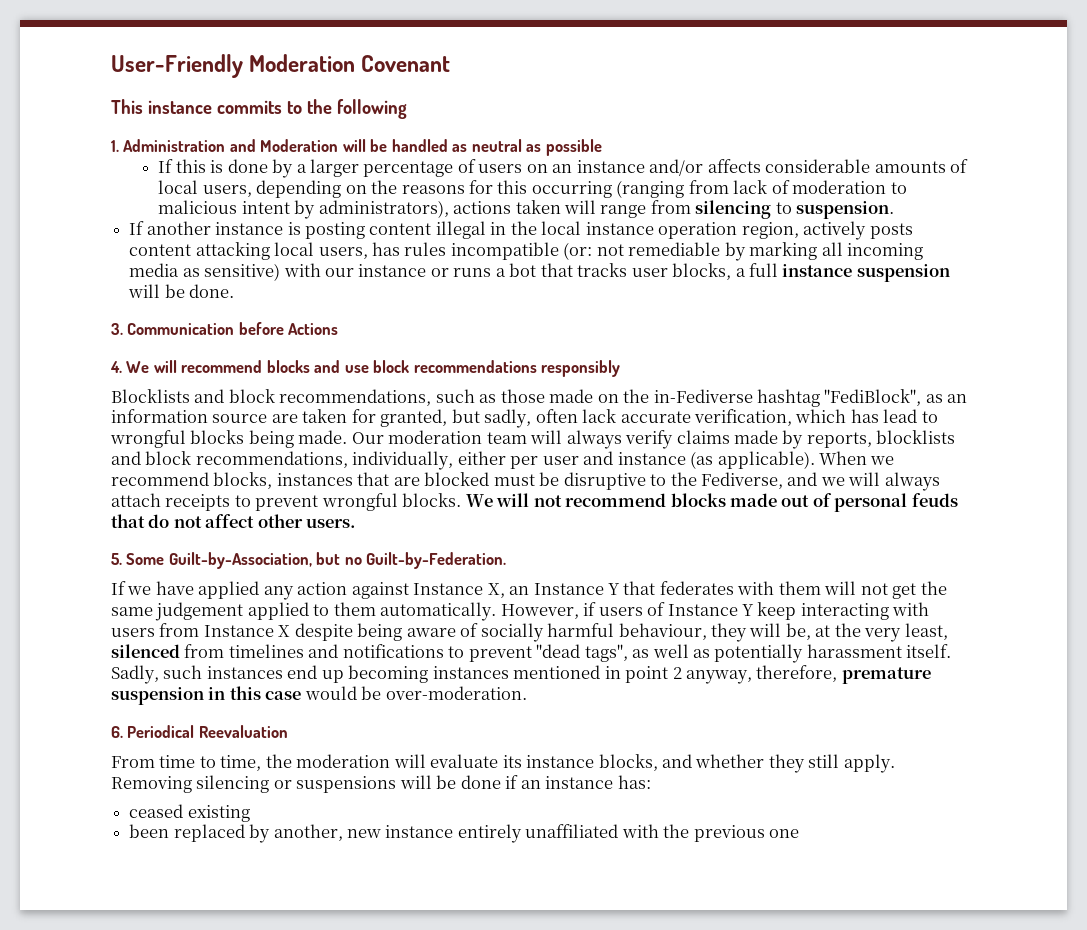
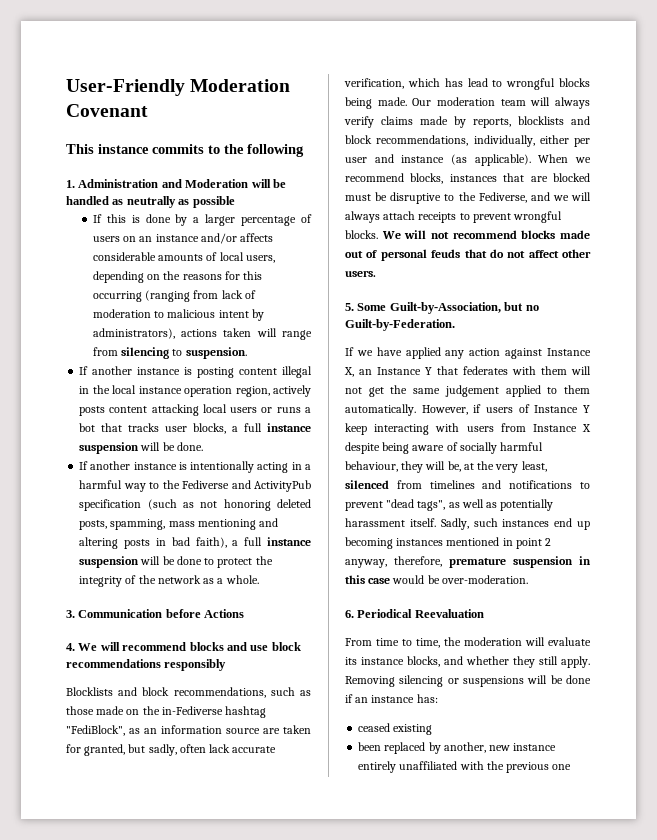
- 1. Administration and Moderation will be handled as neutral as possible
+ 1. Administration and Moderation will be handled as neutrally as possible
- If another instance is posting content illegal in the local instance operation region, actively posts content attacking local users, has rules incompatible (or: not remediable by marking all incoming media as sensitive) with our instance or runs a bot that tracks user blocks, a full instance suspension will be done.
+ If another instance is posting content illegal in the local instance operation region, actively posts content attacking local users or runs a bot that tracks user blocks, a full instance suspension will be done.
+ If another instance is intentionally acting in a harmful way to the Fediverse and ActivityPub specification (such as not honoring deleted posts, spamming, mass mentioning and altering posts in bad faith), a full instance suspension will be done to protect the integrity of the network as a whole.

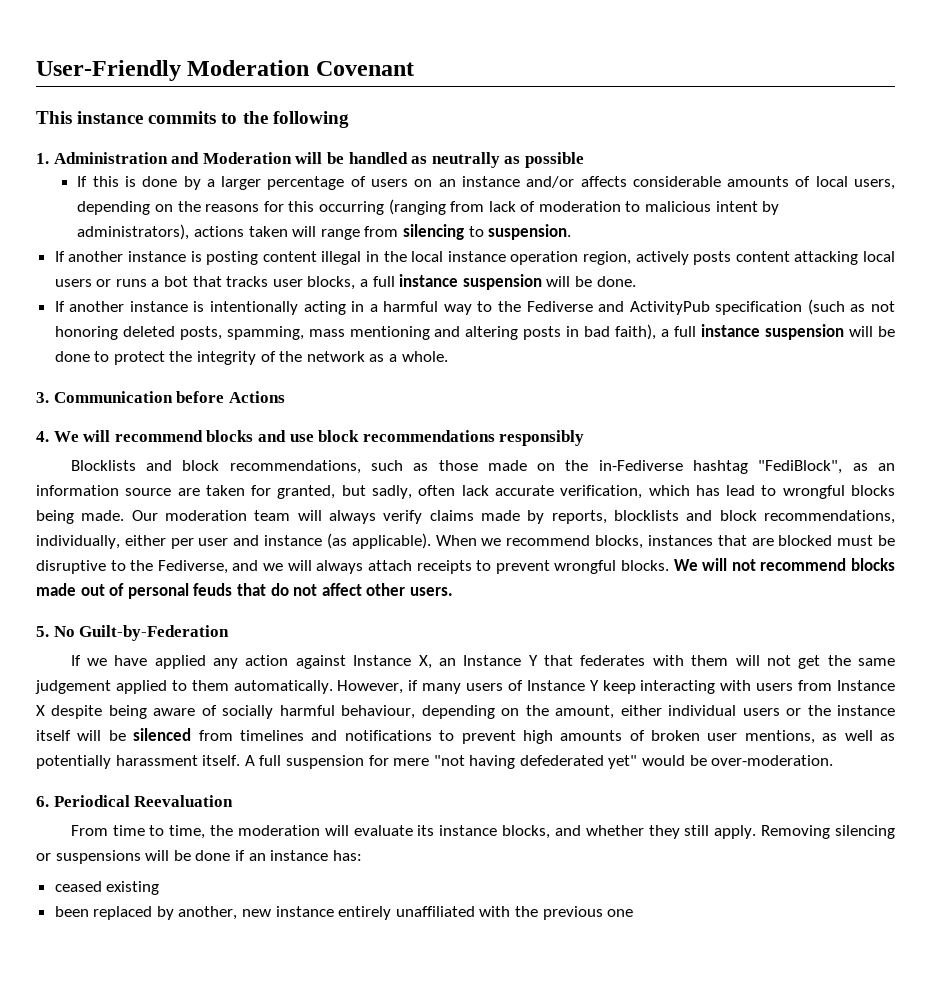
- 5. Some Guilt-by-Association, but no Guilt-by-Federation.
+ 5. No Guilt-by-Federation
- However, if users of Instance Y keep interacting with users from Instance X despite being aware of socially harmful behaviour, they will be, at the very least, silenced from timelines and notifications to prevent "dead tags", as well as potentially harassment itself.
+ However, if many users of Instance Y keep interacting with users from Instance X despite being aware of socially harmful behaviour, depending on the amount, either individual users or the instance itself will be silenced from timelines and notifications to prevent high amounts of broken user mentions, as well as potentially harassment itself.
- Sadly, such instances end up becoming instances mentioned in point 2 anyway, therefore, premature suspension in this case would be over-moderation.
+ A full suspension for mere "not having defederated yet" would be over-moderation.

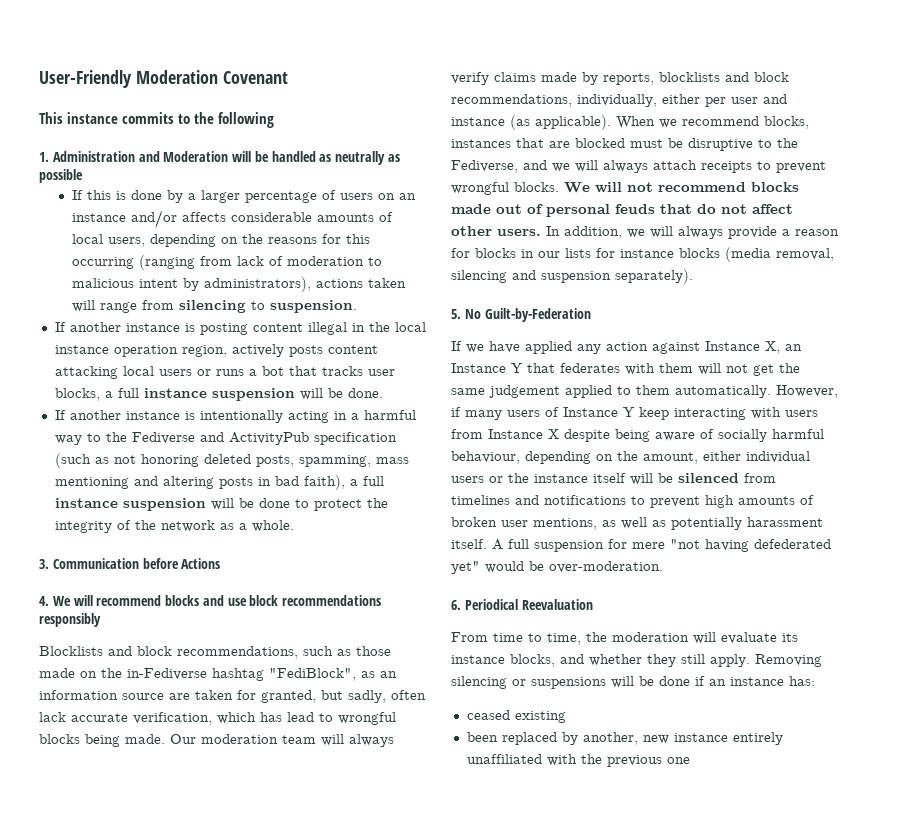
+ In addition, we will always provide a reason for blocks in our lists for instance blocks (media removal, silencing and suspension separately).

